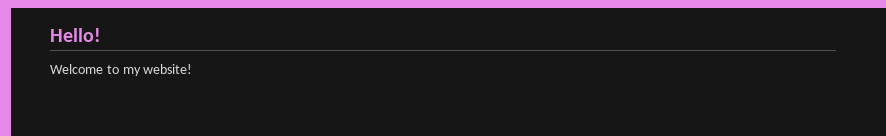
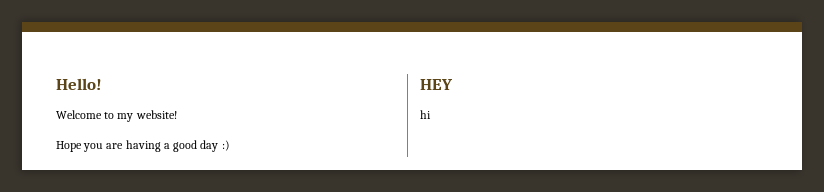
+ Hope you are having a good day :)
+ HEY
+ hi

